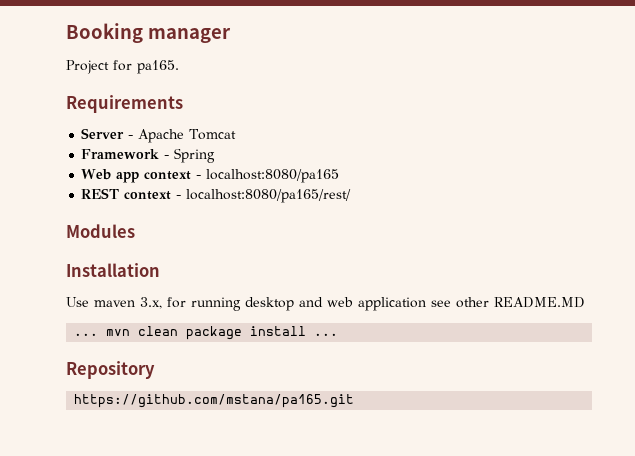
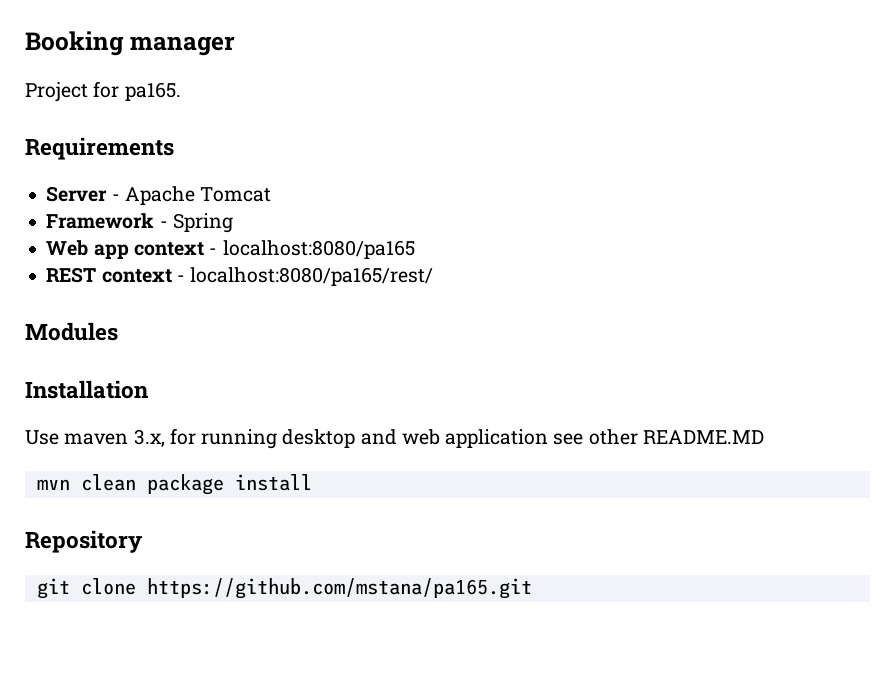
- ... mvn clean package install ...
+ mvn clean package install
- https://github.com/mstana/pa165.git
+ git clone https://github.com/mstana/pa165.git

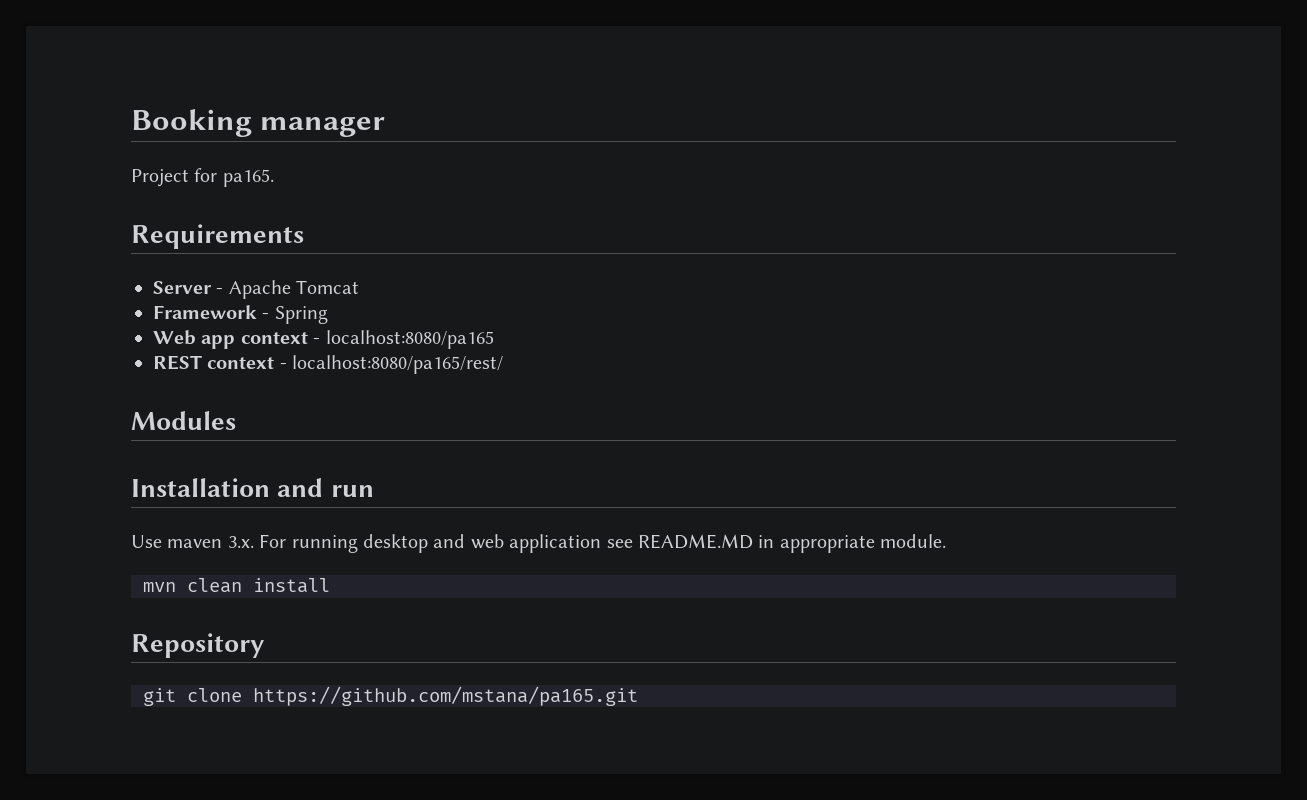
- Installation
+ Installation and run
- Use maven 3.x, for running desktop and web application see other README.MD
+ Use maven 3.x. For running desktop and web application see README.MD in appropriate module.
- mvn clean package install
+ mvn clean install

